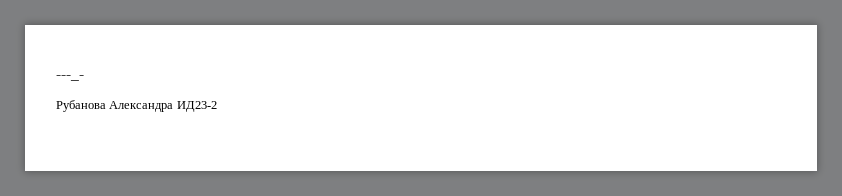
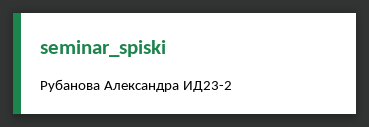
- ---_-
+ seminar_spiski

